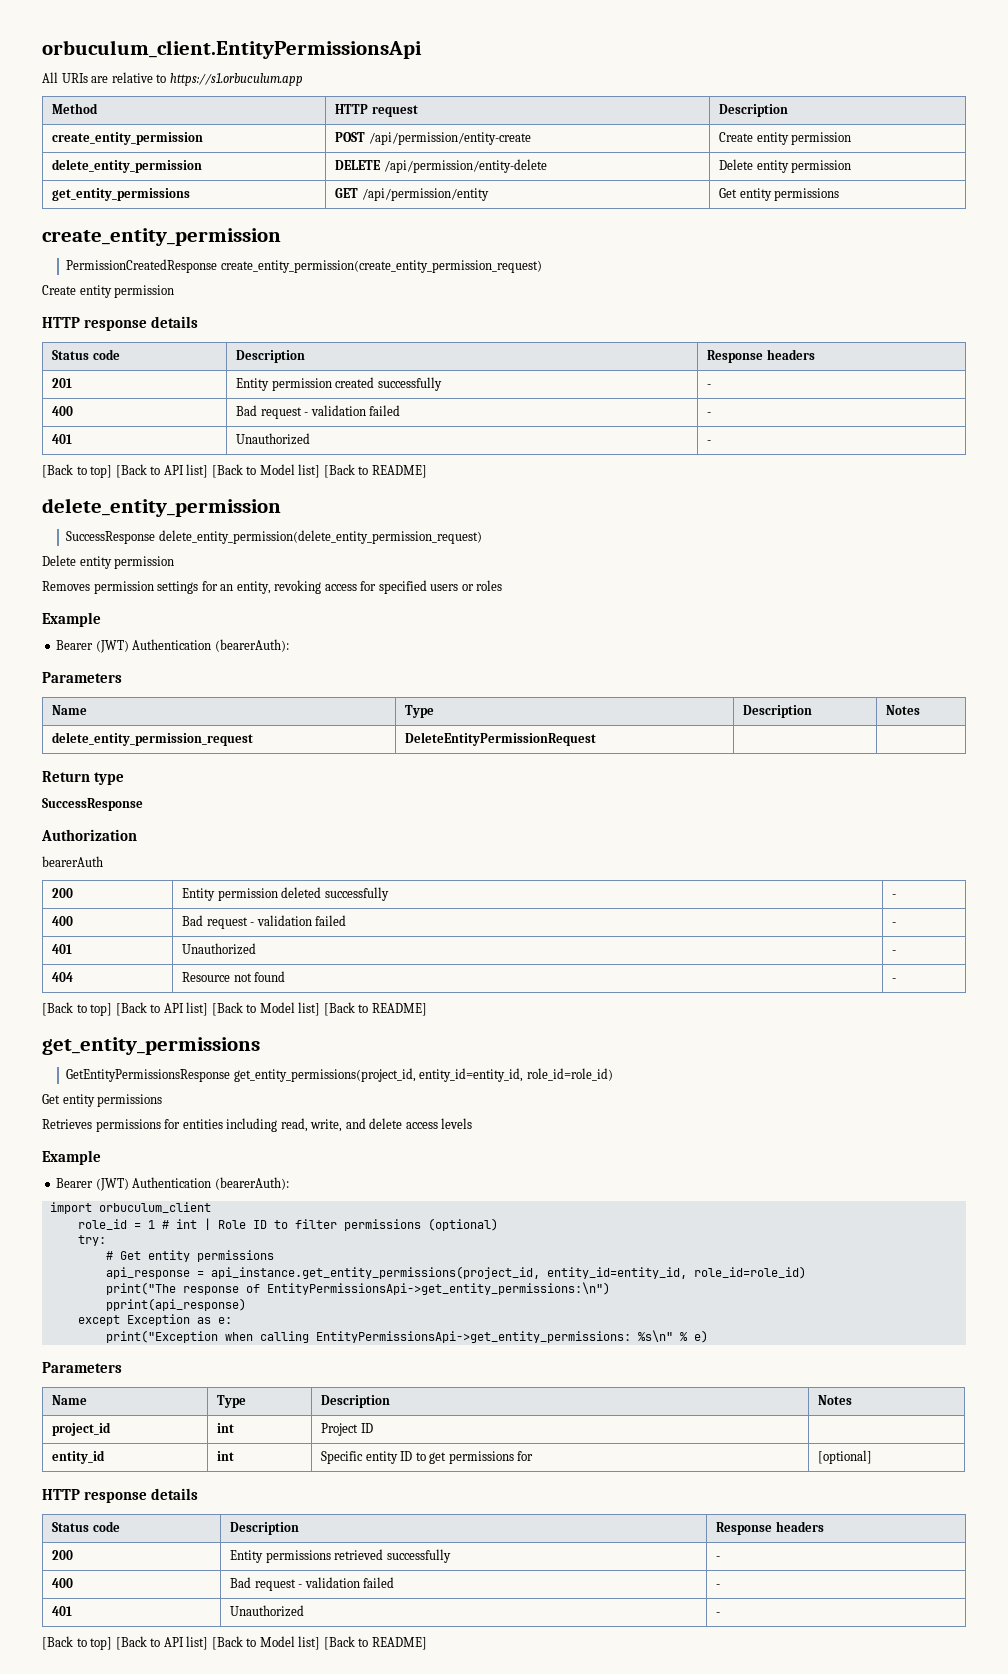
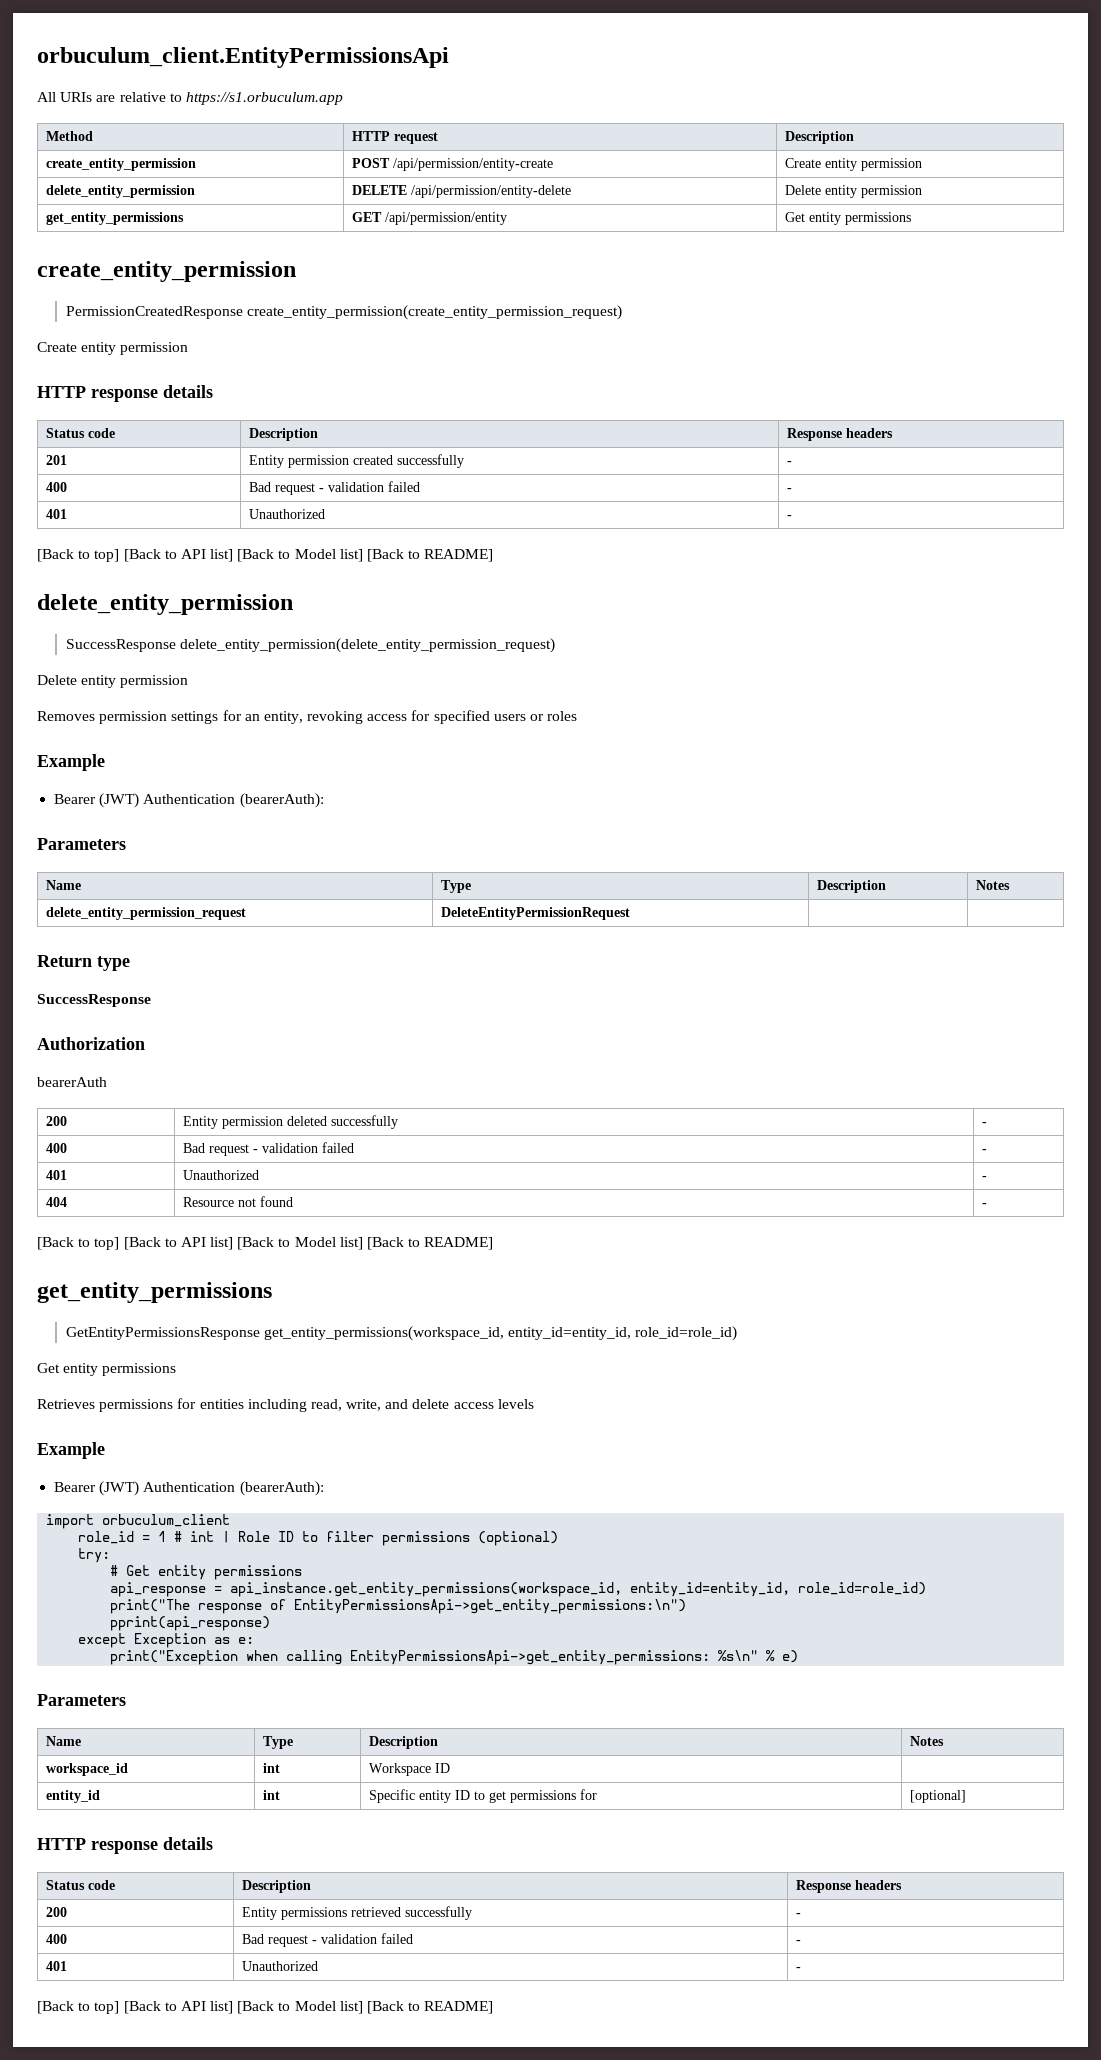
- GetEntityPermissionsResponse get_entity_permissions(project_id, entity_id=entity_id, role_id=role_id)
+ GetEntityPermissionsResponse get_entity_permissions(workspace_id, entity_id=entity_id, role_id=role_id)
- api_response = api_instance.get_entity_permissions(project_id, entity_id=entity_id, role_id=role_id)
+ api_response = api_instance.get_entity_permissions(workspace_id, entity_id=entity_id, role_id=role_id)
- project_id | int | Project ID |
+ workspace_id | int | Workspace ID |

